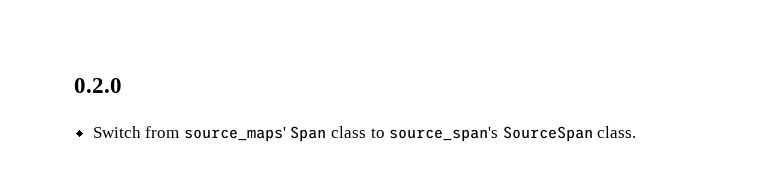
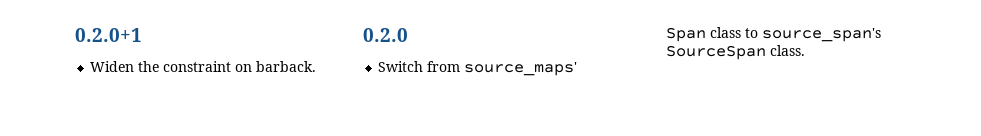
+ 0.2.0+1
+ Widen the constraint on barback.

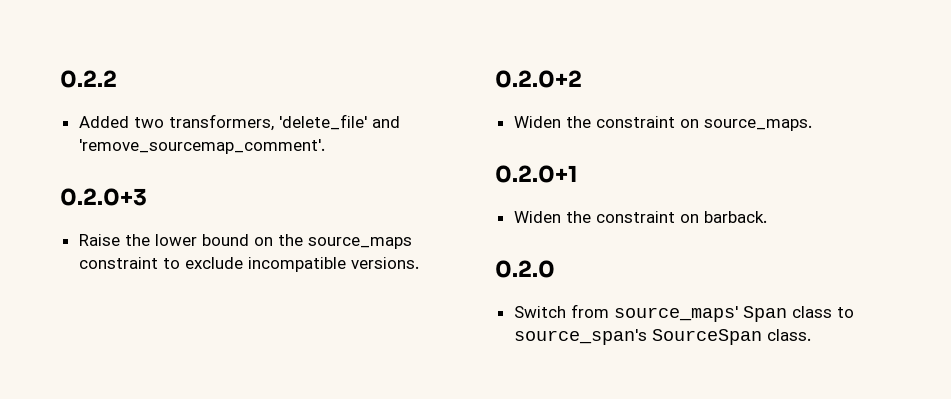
+ 0.2.2
+ Added two transformers, 'delete_file' and 'remove_sourcemap_comment'.
+ 0.2.0+3
+ Raise the lower bound on the source_maps constraint to exclude incompatible versions.
+ 0.2.0+2
+ Widen the constraint on source_maps.

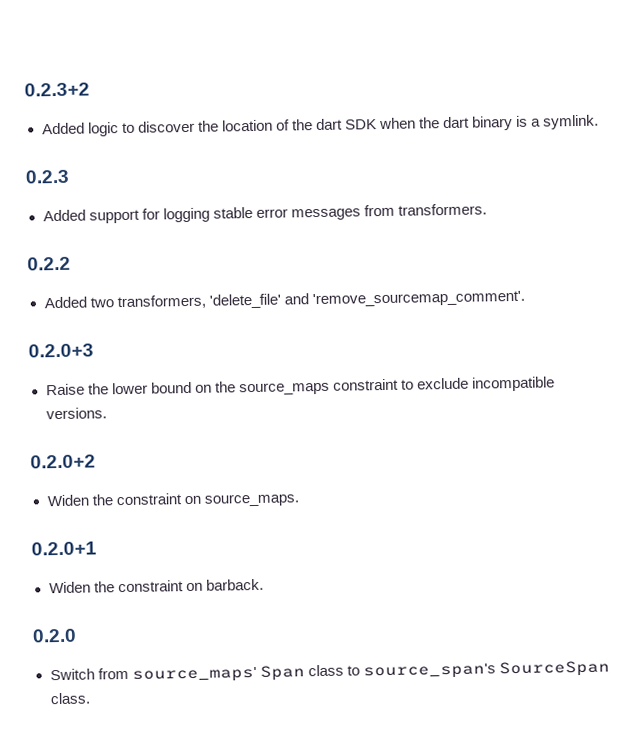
+ 0.2.3+2
+ Added logic to discover the location of the dart SDK when the dart binary is a symlink.
+ 0.2.3
+ Added support for logging stable error messages from transformers.

